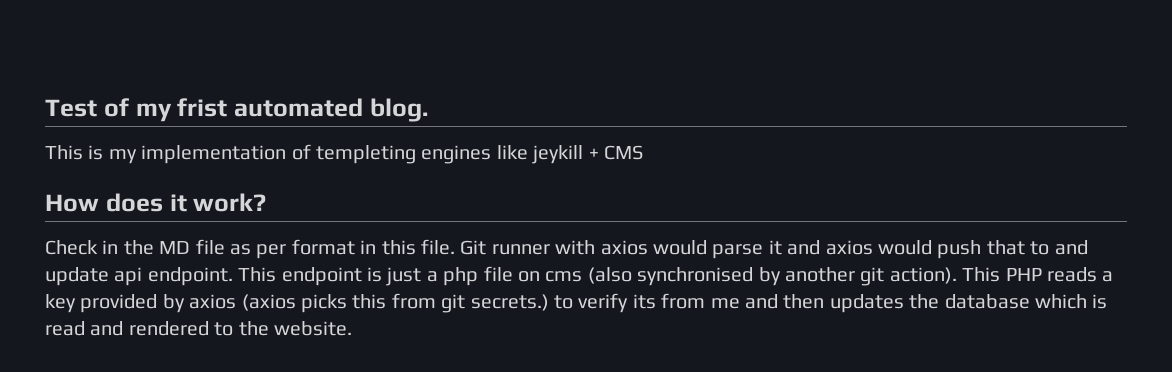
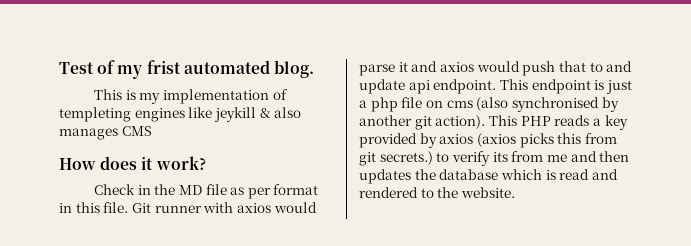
- This is my implementation of templeting engines like jeykill + CMS
+ This is my implementation of templeting engines like jeykill & also manages CMS

